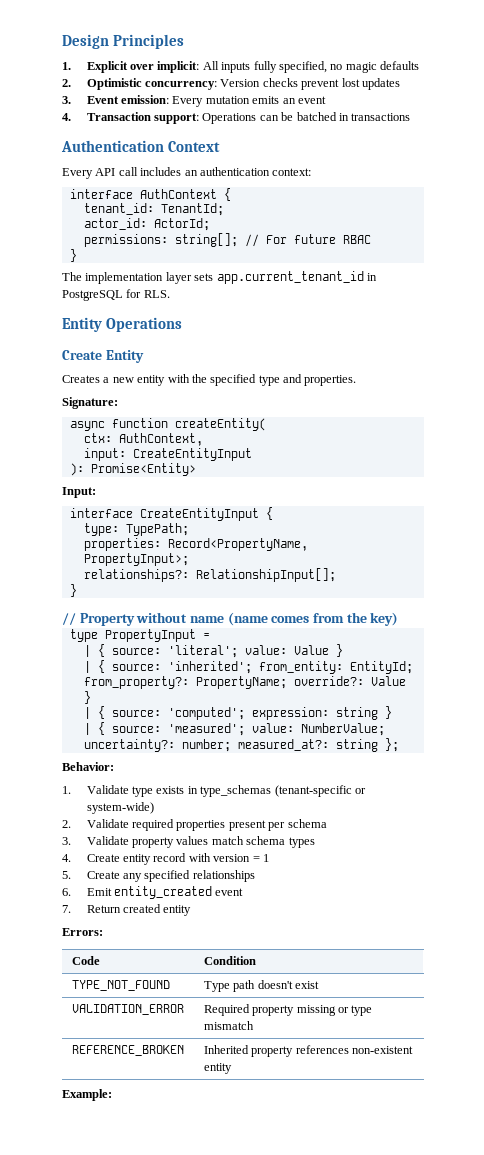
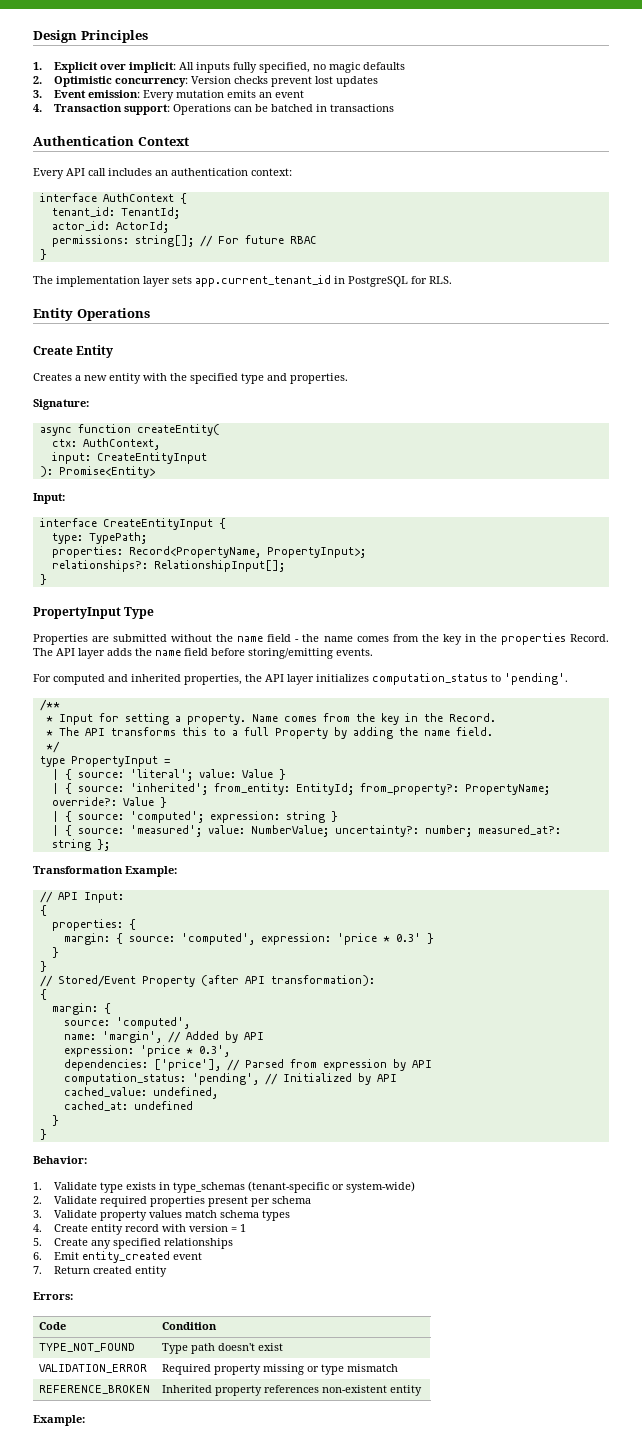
- // Property without name (name comes from the key)
+ PropertyInput Type
+ Properties are submitted without the name field - the name comes from the key in the properties Record. The API layer adds the name field before storing/emitting events.
+ For computed and inherited properties, the API layer initializes computation_status to 'pending'.
+ /**
+ * Input for setting a property. Name comes from the key in the Record.
+ * The API transforms this to a full Property by adding the name field.
+ */
+ Transformation Example:
+ // API Input:
+ {
+ properties: {
+ margin: { source: 'computed', expression: 'price * 0.3' }
+ }
+ }
+ // Stored/Event Property (after API transformation):
+ {
+ margin: {
+ source: 'computed',
+ name: 'margin', // Added by API
+ expression: 'price * 0.3',
+ dependencies: ['price'], // Parsed from expression by API
+ computation_status: 'pending', // Initialized by API
+ cached_value: undefined,
+ cached_at: undefined
+ }
+ }

